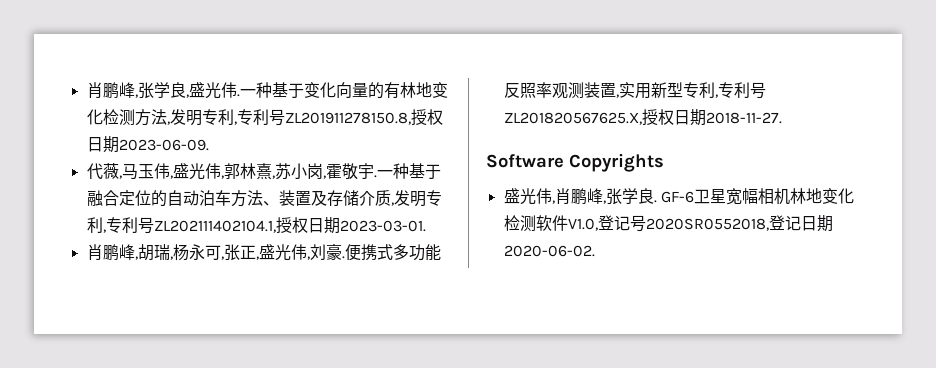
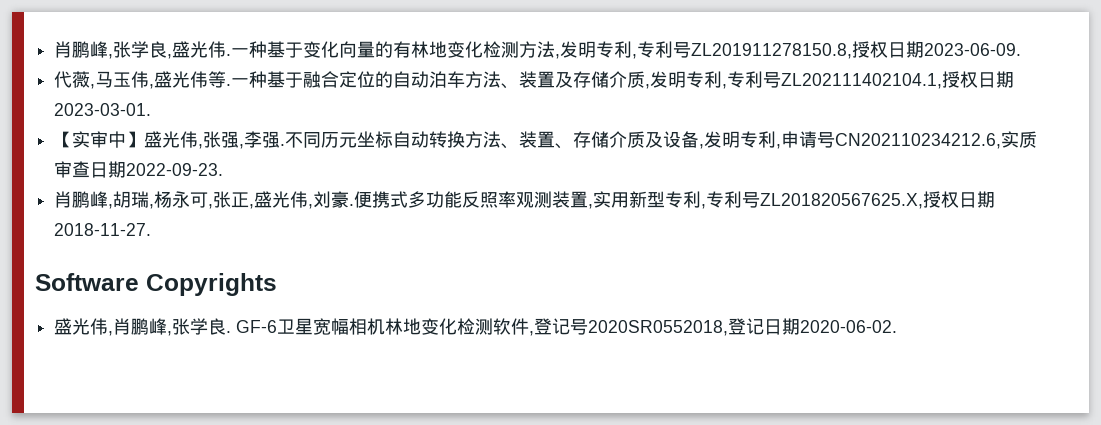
- 代薇,马玉伟,盛光伟,郭林熹,苏小岗,霍敬宇.
+ 代薇,马玉伟,盛光伟等.
+ 【实审中】盛光伟,张强,李强.不同历元坐标自动转换方法、装置、存储介质及设备,发明专利,申请号CN202110234212.6,实质审查日期2022-09-23.
- GF-6卫星宽幅相机林地变化检测软件V1.0,登记号2020SR0552018,登记日期2020-06-02.
+ GF-6卫星宽幅相机林地变化检测软件,登记号2020SR0552018,登记日期2020-06-02.

